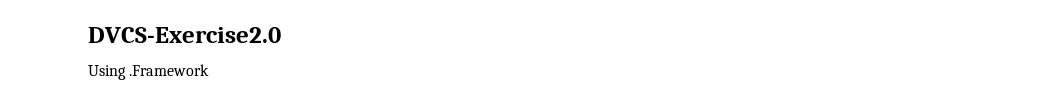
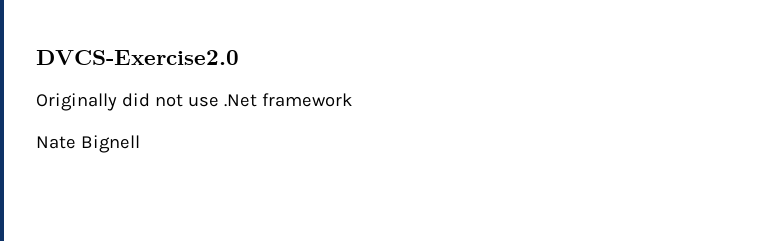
- Using .Framework
+ Originally did not use .Net framework
+ Nate Bignell

